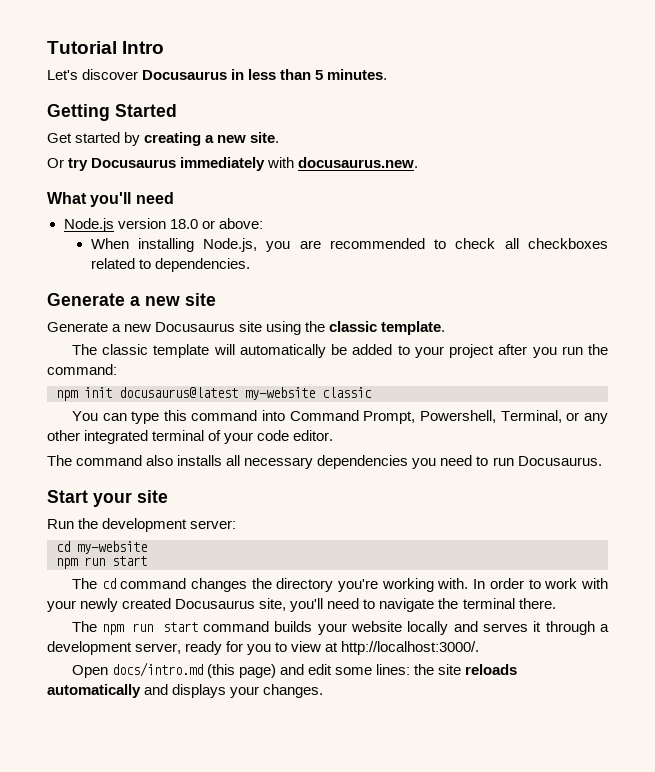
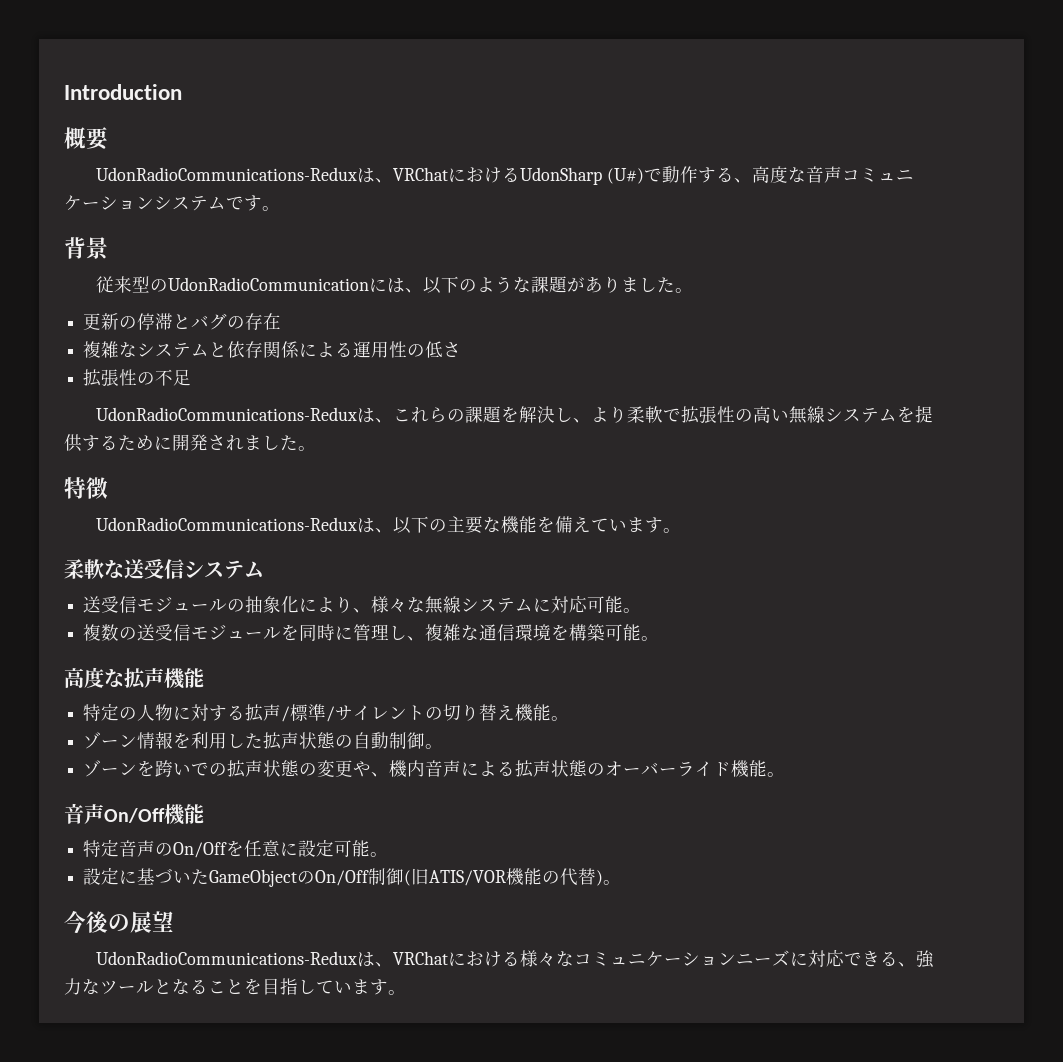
- Tutorial Intro
- Let's discover Docusaurus in less than 5 minutes.
- Getting Started
- Get started by creating a new site.
- Or try Docusaurus immediately with docusaurus.new.
- What you'll need
- Node.js version 18.0 or above:
- When installing Node.js, you are recommended to check all checkboxes related to dependencies.
- Generate a new site
- Generate a new Docusaurus site using the classic template.
- The classic template will automatically be added to your project after you run the command:
- npm init docusaurus@latest my-website classic
- You can type this command into Command Prompt, Powershell, Terminal, or any other integrated terminal of your code editor.
- The command also installs all necessary dependencies you need to run Docusaurus.
- Start your site
- Run the development server:
- cd my-website
- npm run start
- The cd command changes the directory you're working with. In order to work with your newly created Docusaurus site, you'll need to navigate the terminal there.
- The npm run start command builds your website locally and serves it through a development server, ready for you to view at http://localhost:3000/.
- Open docs/intro.md (this page) and edit some lines: the site reloads automatically and displays your changes.
+ Introduction
+ 概要
+ UdonRadioCommunications-Reduxは、VRChatにおけるUdonSharp (U#)で動作する、高度な音声コミュニケーションシステムです。
+ 背景
+ 従来型のUdonRadioCommunicationには、以下のような課題がありました。
+ 更新の停滞とバグの存在
+ 複雑なシステムと依存関係による運用性の低さ
+ 拡張性の不足
+ UdonRadioCommunications-Reduxは、これらの課題を解決し、より柔軟で拡張性の高い無線システムを提供するために開発されました。
+ 特徴
+ UdonRadioCommunications-Reduxは、以下の主要な機能を備えています。
+ 柔軟な送受信システム
+ 送受信モジュールの抽象化により、様々な無線システムに対応可能。
+ 複数の送受信モジュールを同時に管理し、複雑な通信環境を構築可能。
+ 高度な拡声機能
+ 特定の人物に対する拡声/標準/サイレントの切り替え機能。
+ ゾーン情報を利用した拡声状態の自動制御。
+ ゾーンを跨いでの拡声状態の変更や、機内音声による拡声状態のオーバーライド機能。
+ 音声On/Off機能
+ 特定音声のOn/Offを任意に設定可能。
+ 設定に基づいたGameObjectのOn/Off制御(旧ATIS/VOR機能の代替)。
+ 今後の展望
+ UdonRadioCommunications-Reduxは、VRChatにおける様々なコミュニケーションニーズに対応できる、強力なツールとなることを目指しています。

